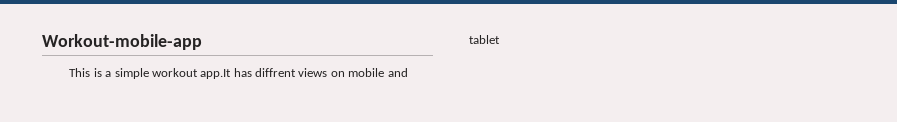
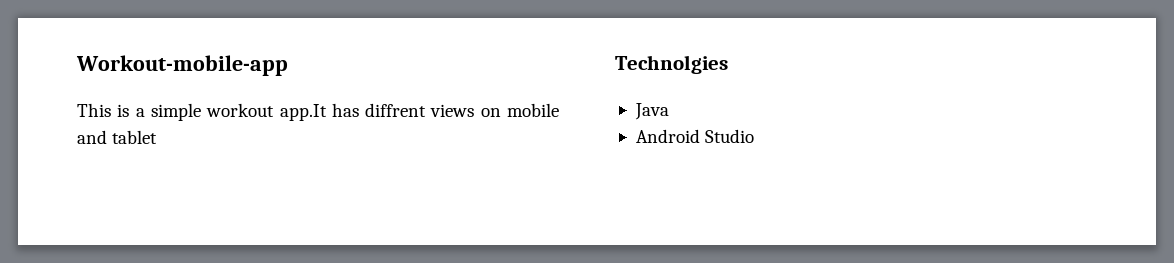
+ Technolgies
+ Java
+ Android Studio

